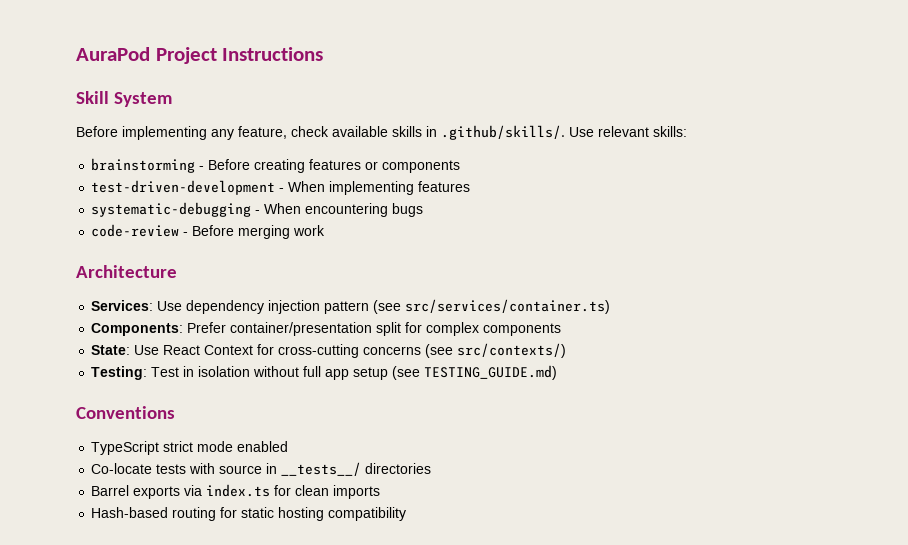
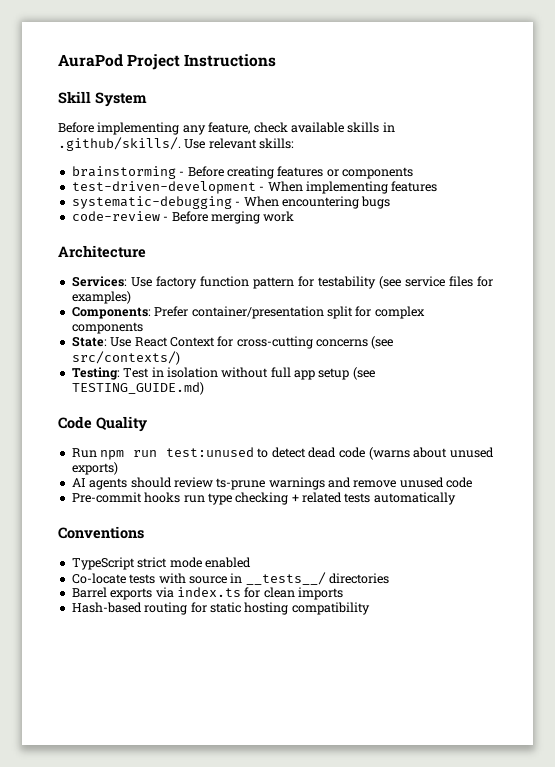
- Services: Use dependency injection pattern (see src/services/container.ts)
+ Services: Use factory function pattern for testability (see service files for examples)
+ Code Quality
+ Run npm run test:unused to detect dead code (warns about unused exports)
+ AI agents should review ts-prune warnings and remove unused code
+ Pre-commit hooks run type checking + related tests automatically

